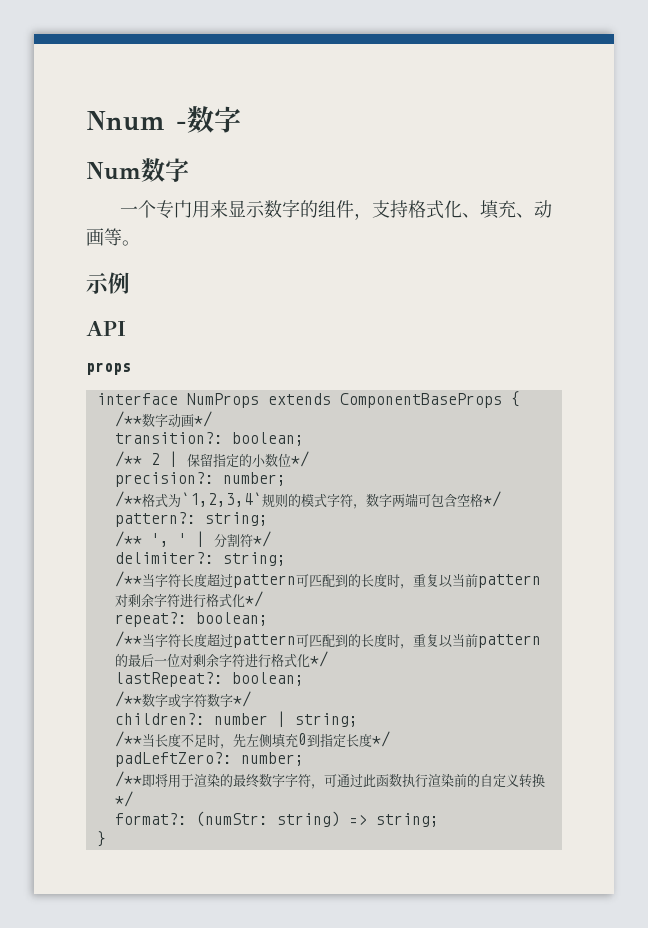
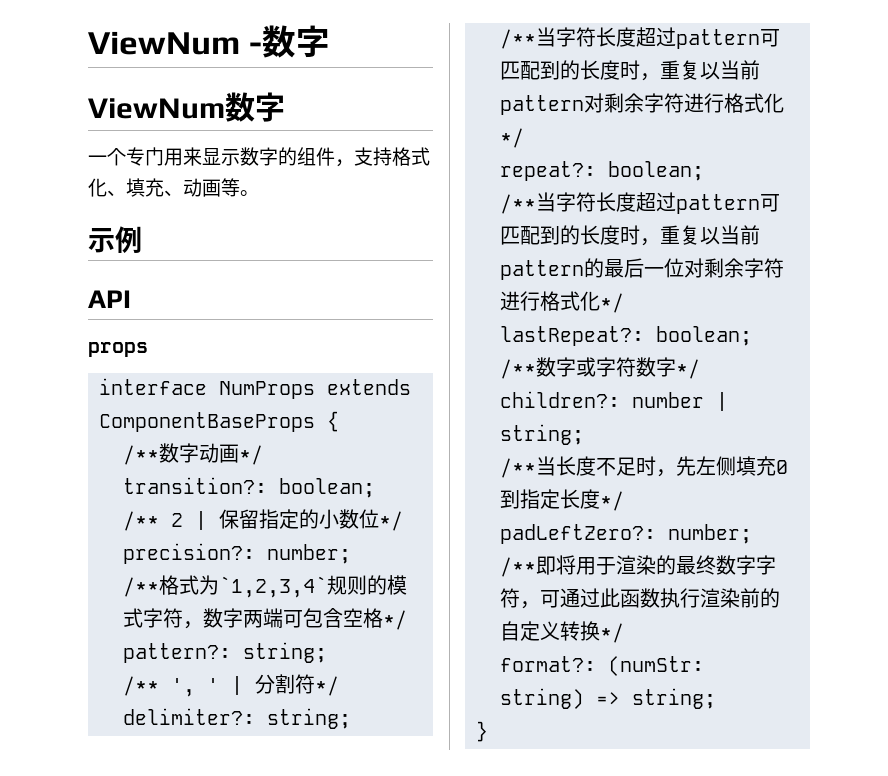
- Nnum -数字
+ ViewNum -数字
- Num数字
+ ViewNum数字

